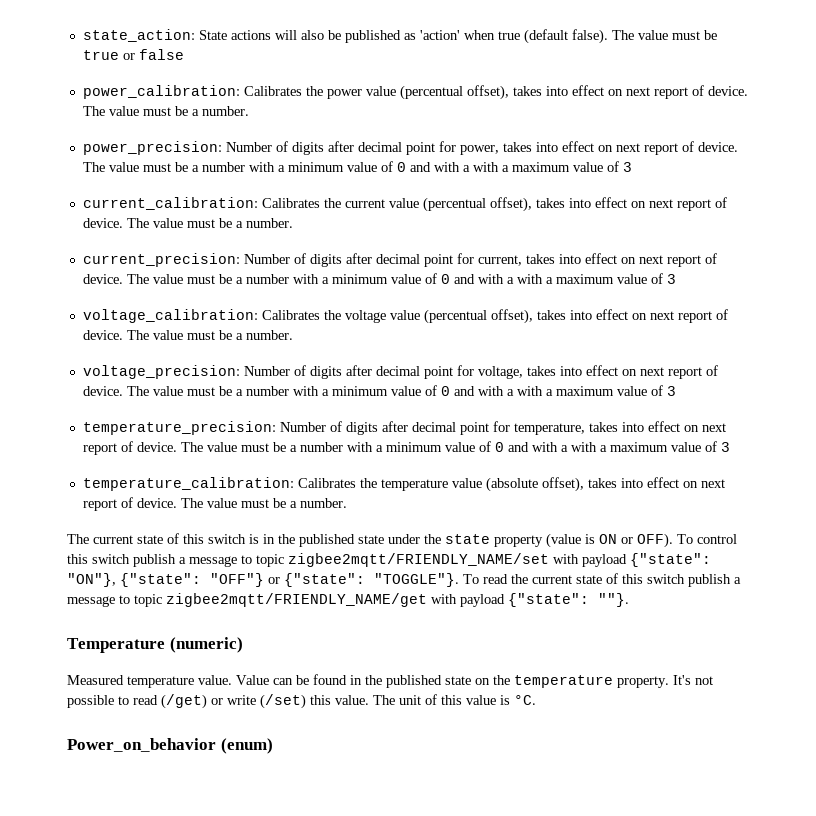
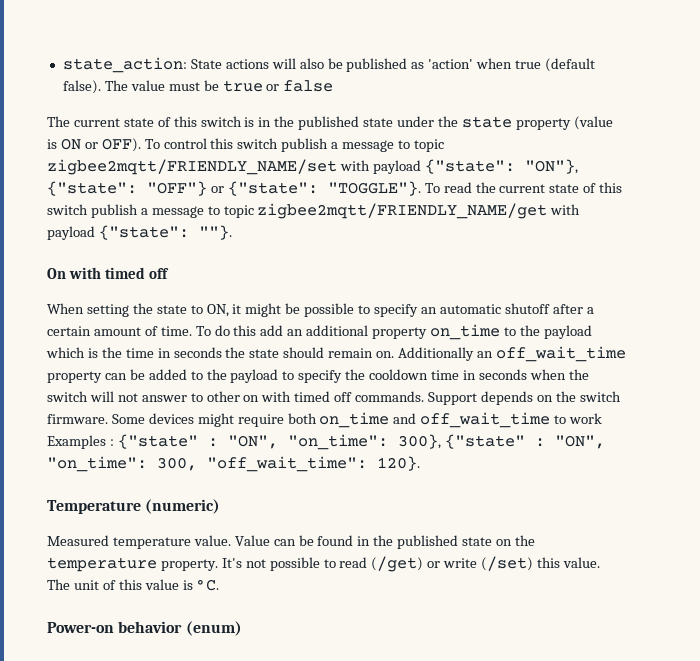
- power_calibration: Calibrates the power value (percentual offset), takes into effect on next report of device. The value must be a number.
- power_precision: Number of digits after decimal point for power, takes into effect on next report of device. The value must be a number with a minimum value of 0 and with a with a maximum value of 3
- current_calibration: Calibrates the current value (percentual offset), takes into effect on next report of device. The value must be a number.
- current_precision: Number of digits after decimal point for current, takes into effect on next report of device. The value must be a number with a minimum value of 0 and with a with a maximum value of 3
- voltage_calibration: Calibrates the voltage value (percentual offset), takes into effect on next report of device. The value must be a number.
- voltage_precision: Number of digits after decimal point for voltage, takes into effect on next report of device. The value must be a number with a minimum value of 0 and with a with a maximum value of 3
- temperature_precision: Number of digits after decimal point for temperature, takes into effect on next report of device. The value must be a number with a minimum value of 0 and with a with a maximum value of 3
- temperature_calibration: Calibrates the temperature value (absolute offset), takes into effect on next report of device. The value must be a number.
+ On with timed off
+ When setting the state to ON, it might be possible to specify an automatic shutoff after a certain amount of time. To do this add an additional property on_time to the payload which is the time in seconds the state should remain on. Additionally an off_wait_time property can be added to the payload to specify the cooldown time in seconds when the switch will not answer to other on with timed off commands. Support depends on the switch firmware. Some devices might require both on_time and off_wait_time to work Examples : {"state" : "ON", "on_time": 300}, {"state" : "ON", "on_time": 300, "off_wait_time": 120}.
- Power_on_behavior (enum)
+ Power-on behavior (enum)

